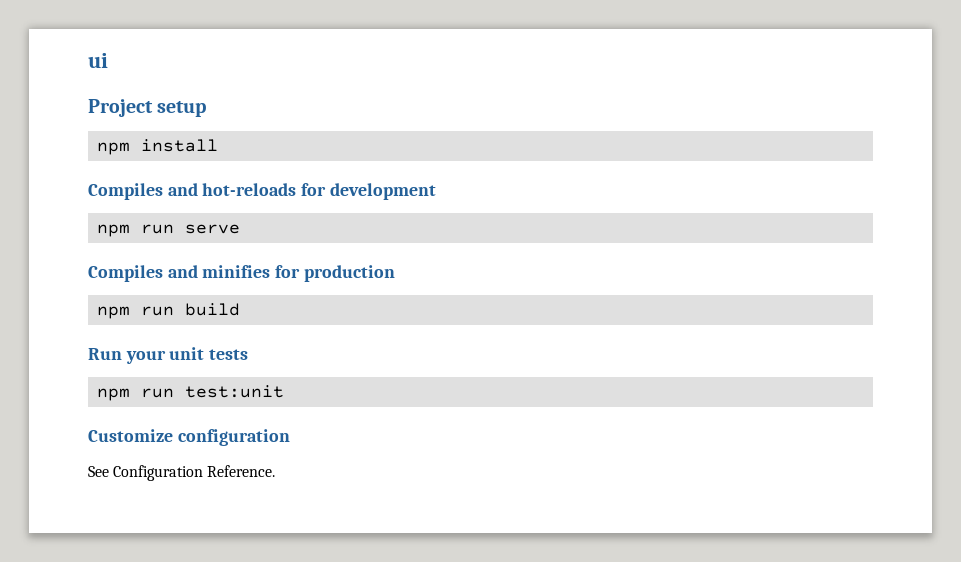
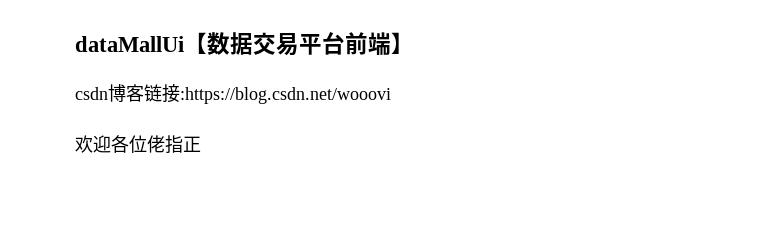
- ui
- Project setup
- npm install
- Compiles and hot-reloads for development
- npm run serve
- Compiles and minifies for production
- npm run build
- Run your unit tests
- npm run test:unit
- Customize configuration
- See Configuration Reference.
+ dataMallUi【数据交易平台前端】
+ csdn博客链接:https://blog.csdn.net/wooovi
+ 欢迎各位佬指正

